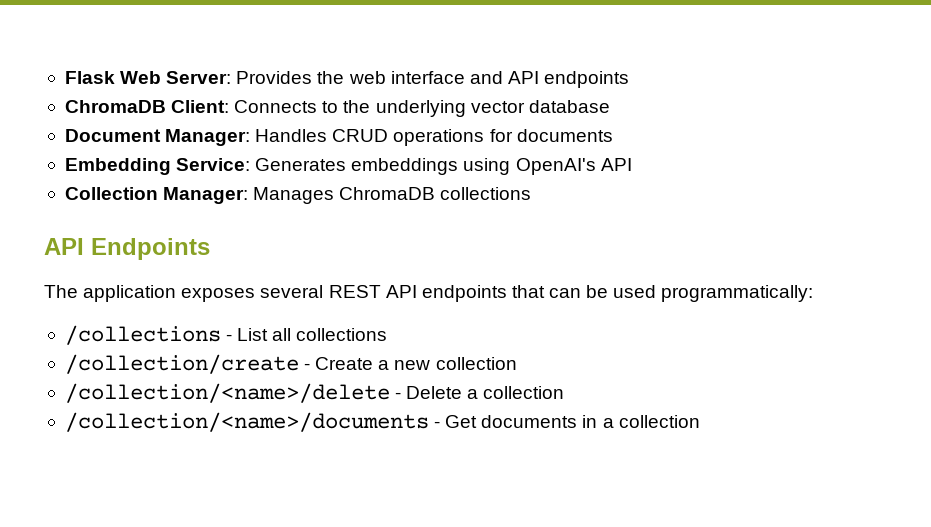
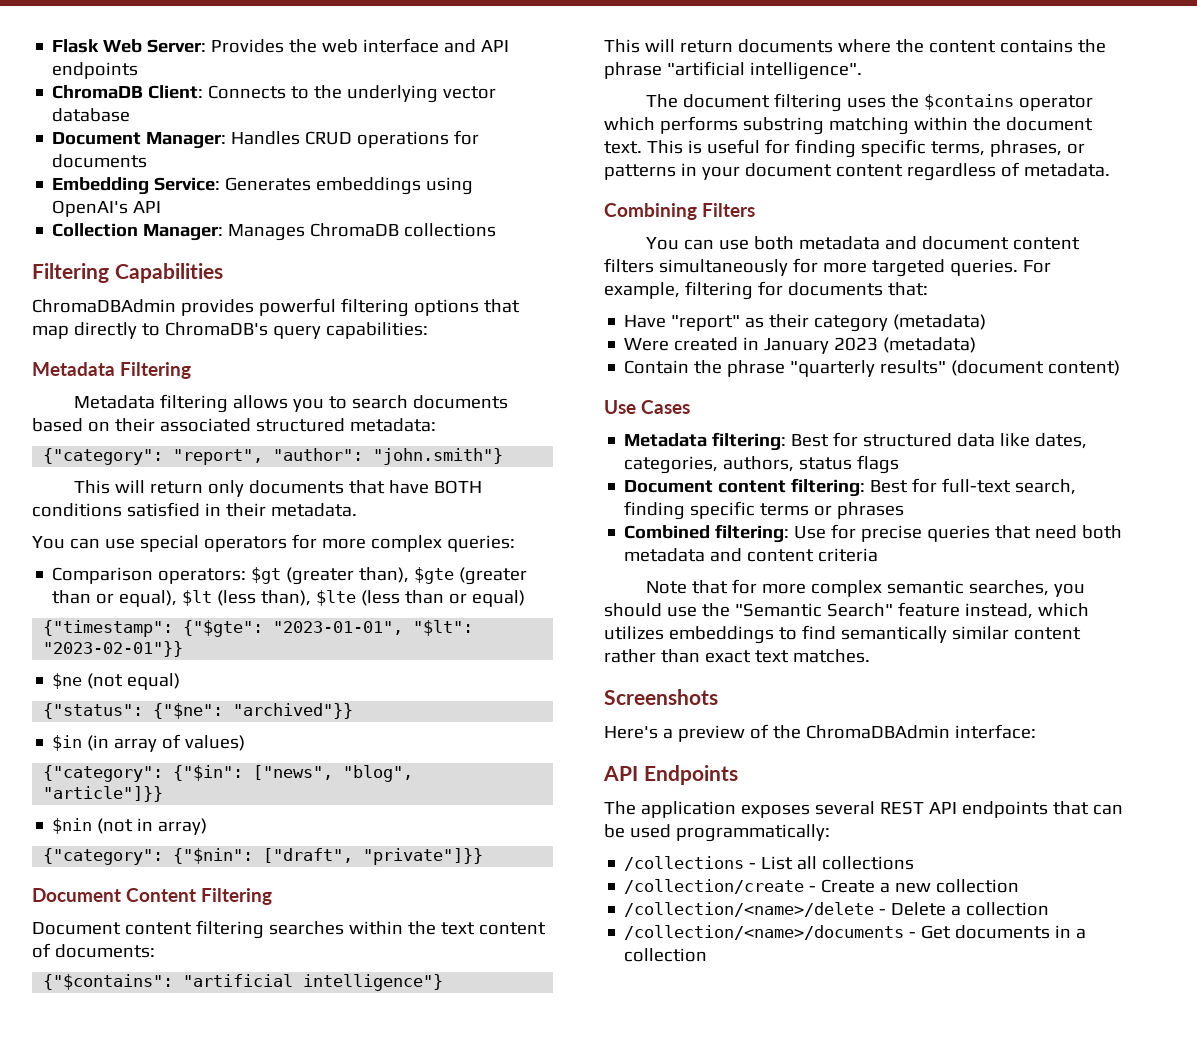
+ Filtering Capabilities
+ ChromaDBAdmin provides powerful filtering options that map directly to ChromaDB's query capabilities:
+ Metadata Filtering
+ Metadata filtering allows you to search documents based on their associated structured metadata:
+ {"category": "report", "author": "john.smith"}
+ This will return only documents that have BOTH conditions satisfied in their metadata.
+ You can use special operators for more complex queries:
+ Comparison operators: $gt (greater than), $gte (greater than or equal), $lt (less than), $lte (less than or equal)
+ {"timestamp": {"$gte": "2023-01-01", "$lt": "2023-02-01"}}
+ $ne (not equal)
+ {"status": {"$ne": "archived"}}
+ $in (in array of values)
+ {"category": {"$in": ["news", "blog", "article"]}}
+ $nin (not in array)
+ {"category": {"$nin": ["draft", "private"]}}
+ Document Content Filtering
+ Document content filtering searches within the text content of documents:
+ {"$contains": "artificial intelligence"}
+ This will return documents where the content contains the phrase "artificial intelligence".
+ The document filtering uses the $contains operator which performs substring matching within the document text. This is useful for finding specific terms, phrases, or patterns in your document content regardless of metadata.
+ Combining Filters
+ You can use both metadata and document content filters simultaneously for more targeted queries. For example, filtering for documents that:
+ Have "report" as their category (metadata)
+ Were created in January 2023 (metadata)
+ Contain the phrase "quarterly results" (document content)
+ Use Cases
+ Metadata filtering: Best for structured data like dates, categories, authors, status flags
+ Document content filtering: Best for full-text search, finding specific terms or phrases
+ Combined filtering: Use for precise queries that need both metadata and content criteria
+ Note that for more complex semantic searches, you should use the "Semantic Search" feature instead, which utilizes embeddings to find semantically similar content rather than exact text matches.
+ Screenshots
+ Here's a preview of the ChromaDBAdmin interface:

